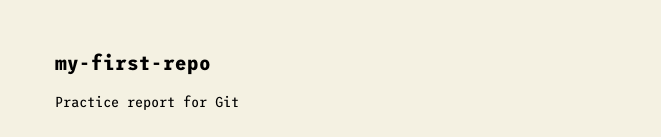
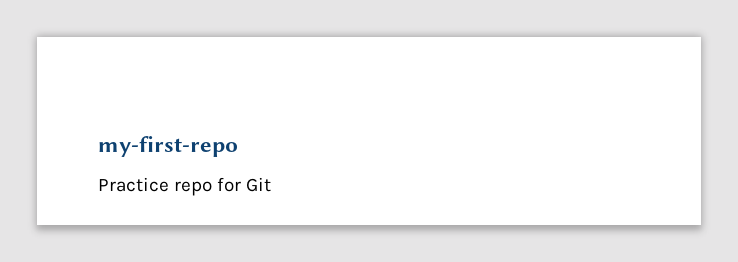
- Practice report for Git
+ Practice repo for Git

